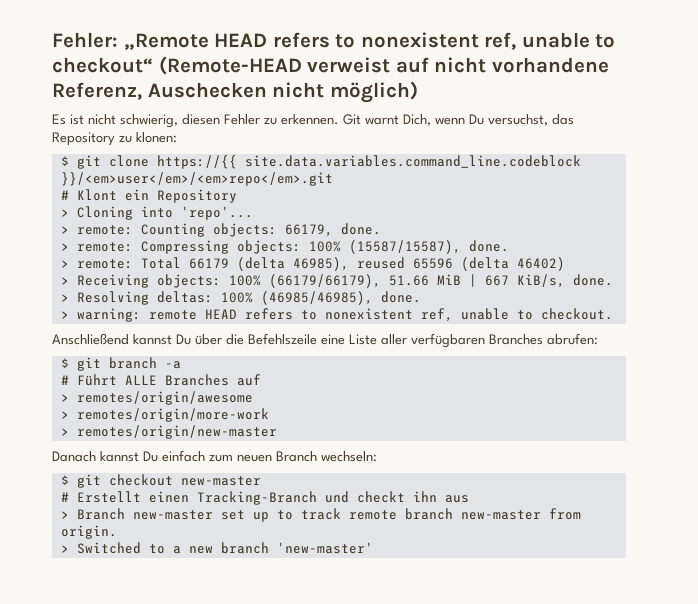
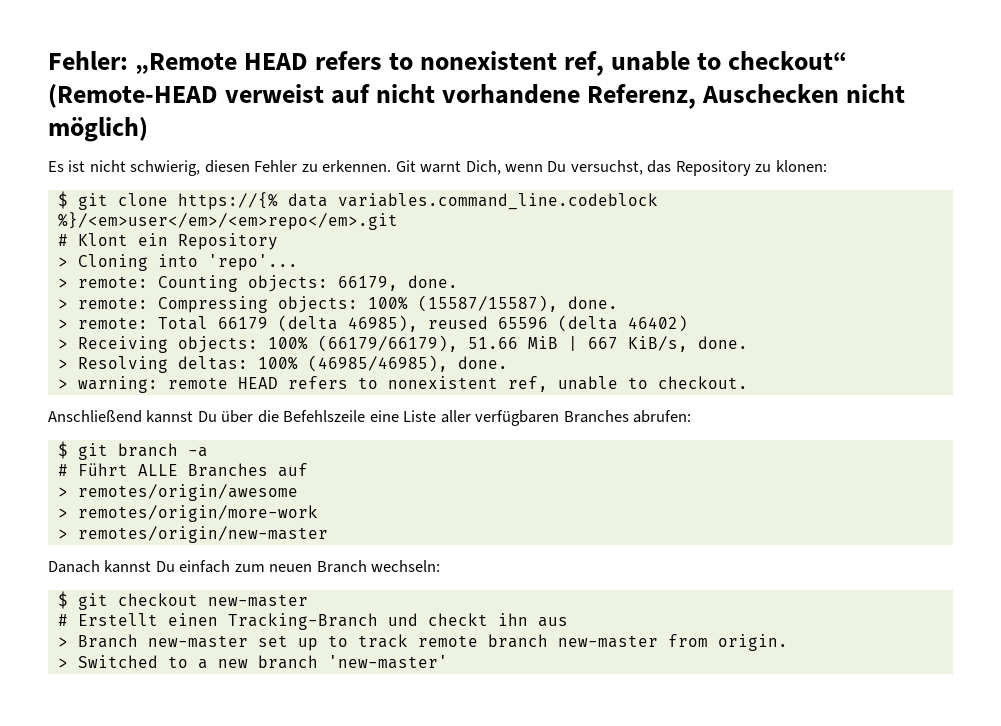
- $ git clone https://{{ site.data.variables.command_line.codeblock }}/<em>user</em>/<em>repo</em>.git
+ $ git clone https://{% data variables.command_line.codeblock %}/<em>user</em>/<em>repo</em>.git

